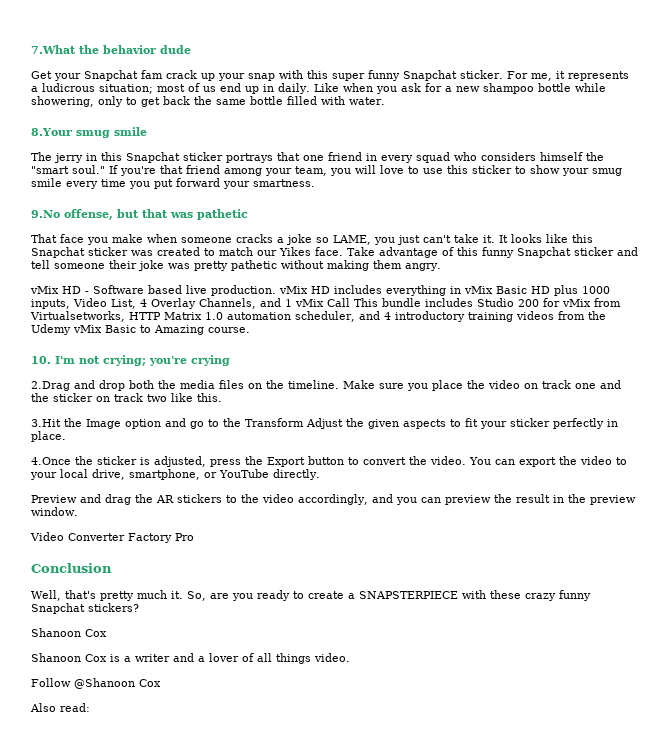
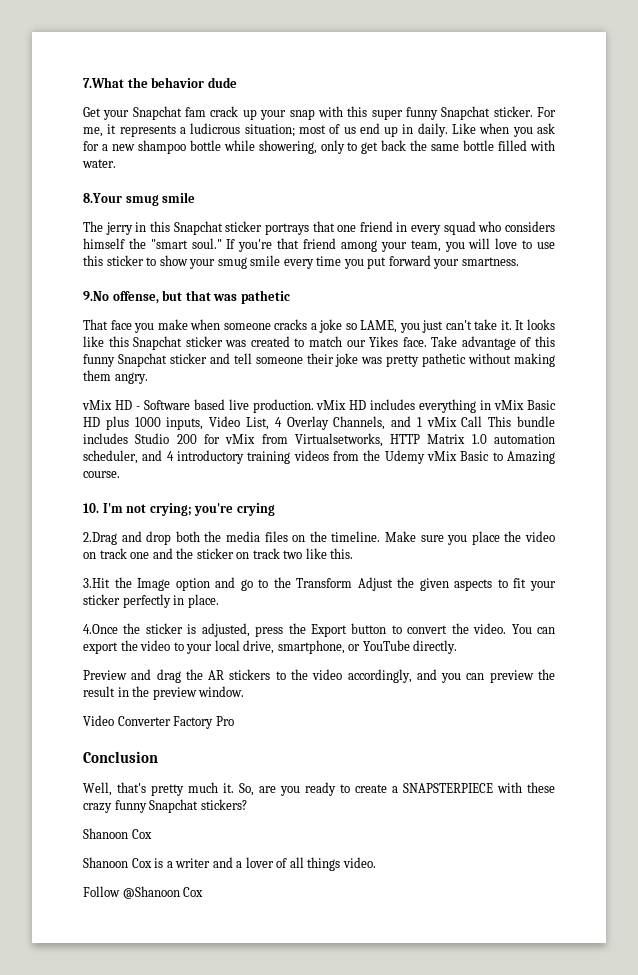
- Also read:

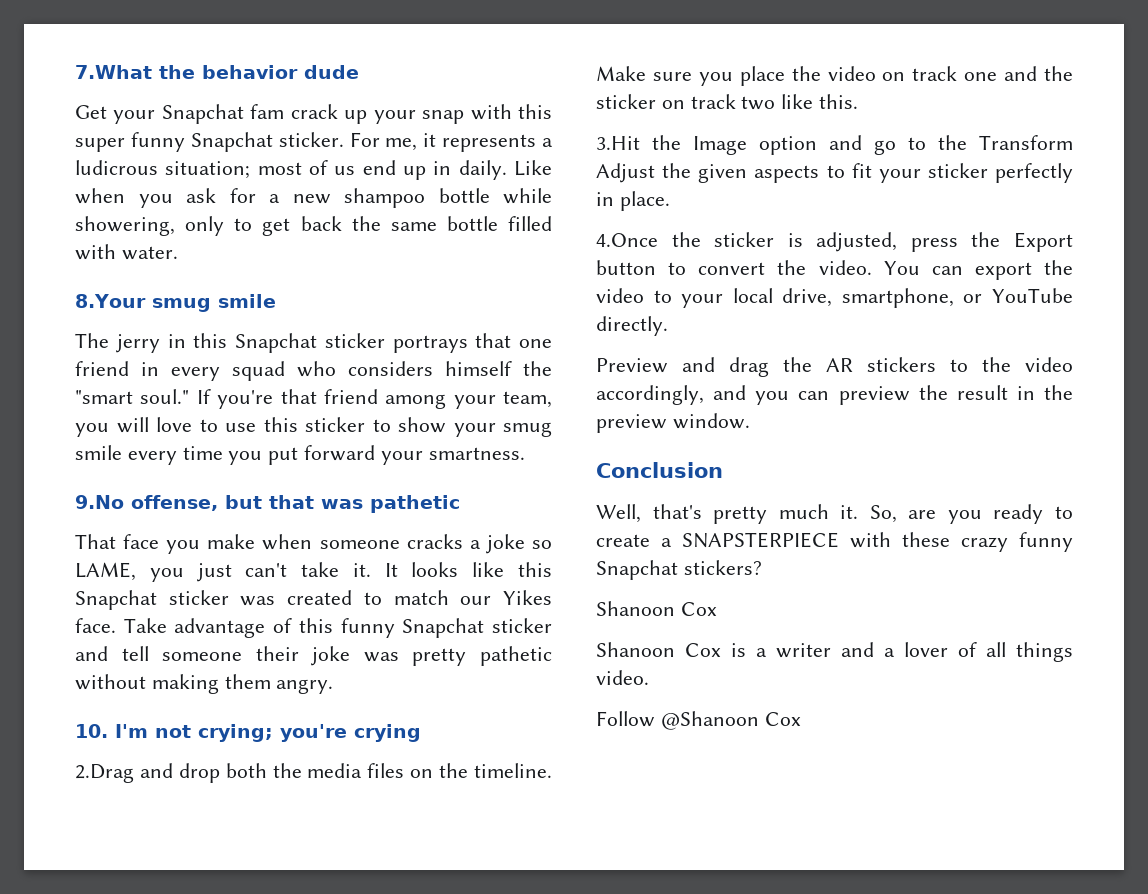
- vMix HD - Software based live production. vMix HD includes everything in vMix Basic HD plus 1000 inputs, Video List, 4 Overlay Channels, and 1 vMix Call This bundle includes Studio 200 for vMix from Virtualsetworks, HTTP Matrix 1.0 automation scheduler, and 4 introductory training videos from the Udemy vMix Basic to Amazing course.
- Video Converter Factory Pro

